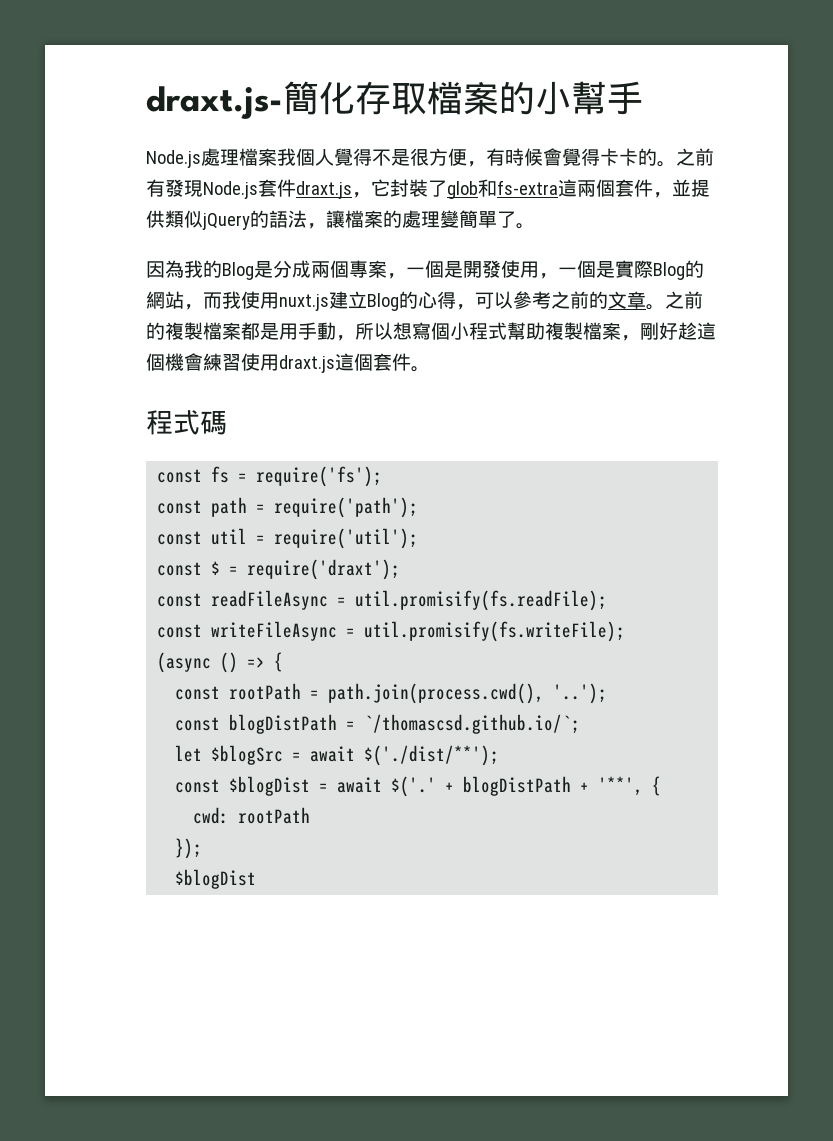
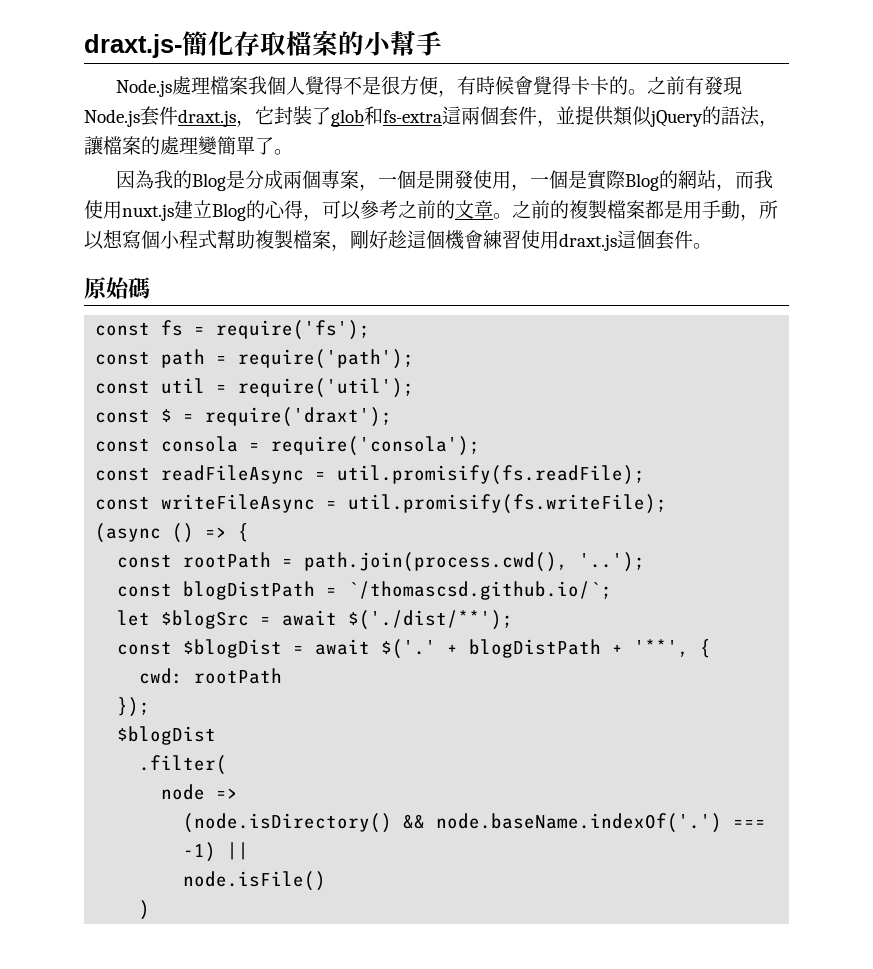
- 程式碼
+ 原始碼
+ const consola = require('consola');
+ .filter(
+ node =>
+ (node.isDirectory() && node.baseName.indexOf('.') === -1) ||
+ node.isFile()
+ )

